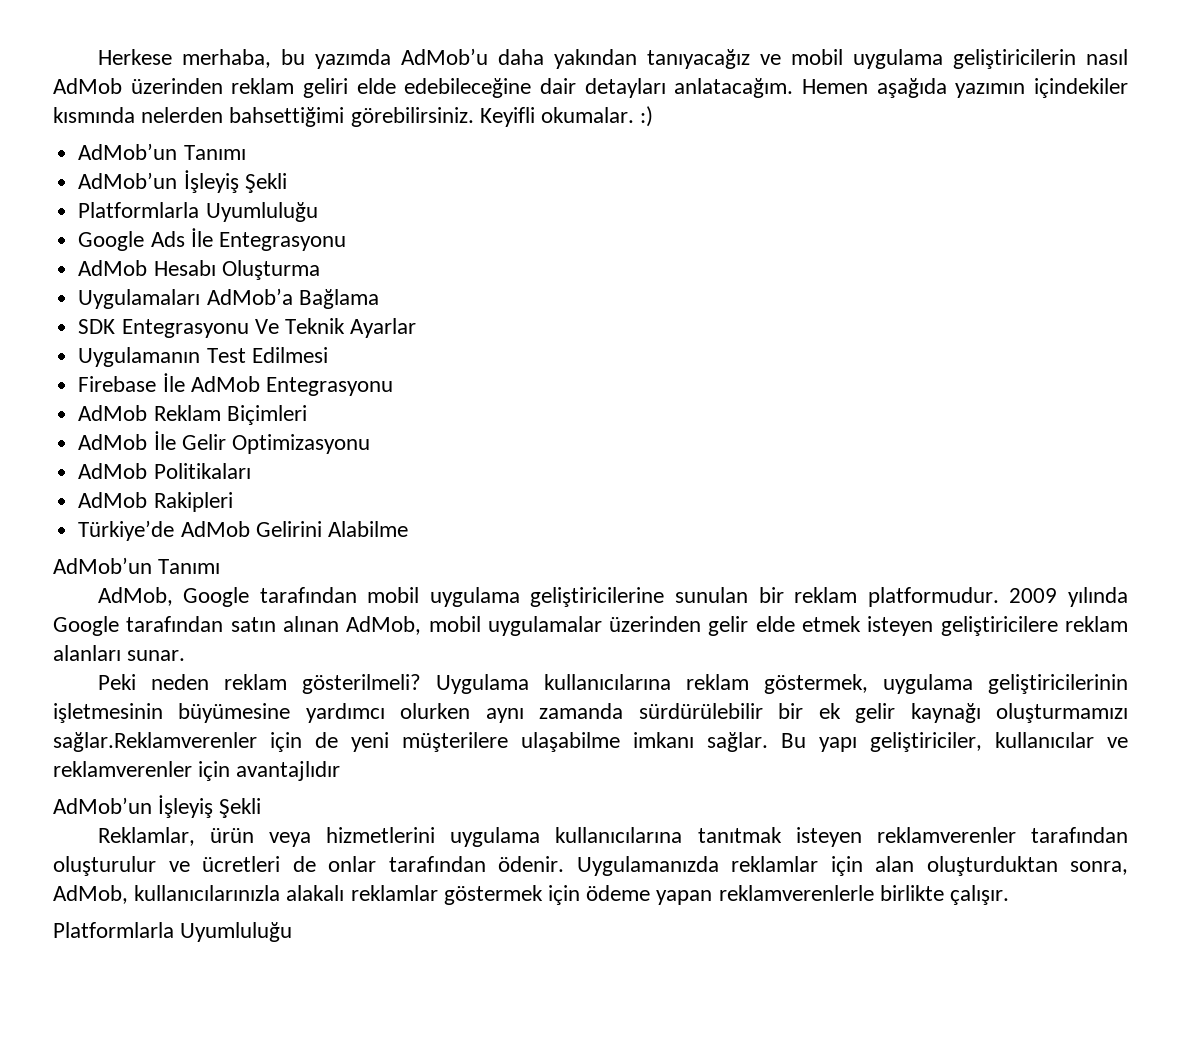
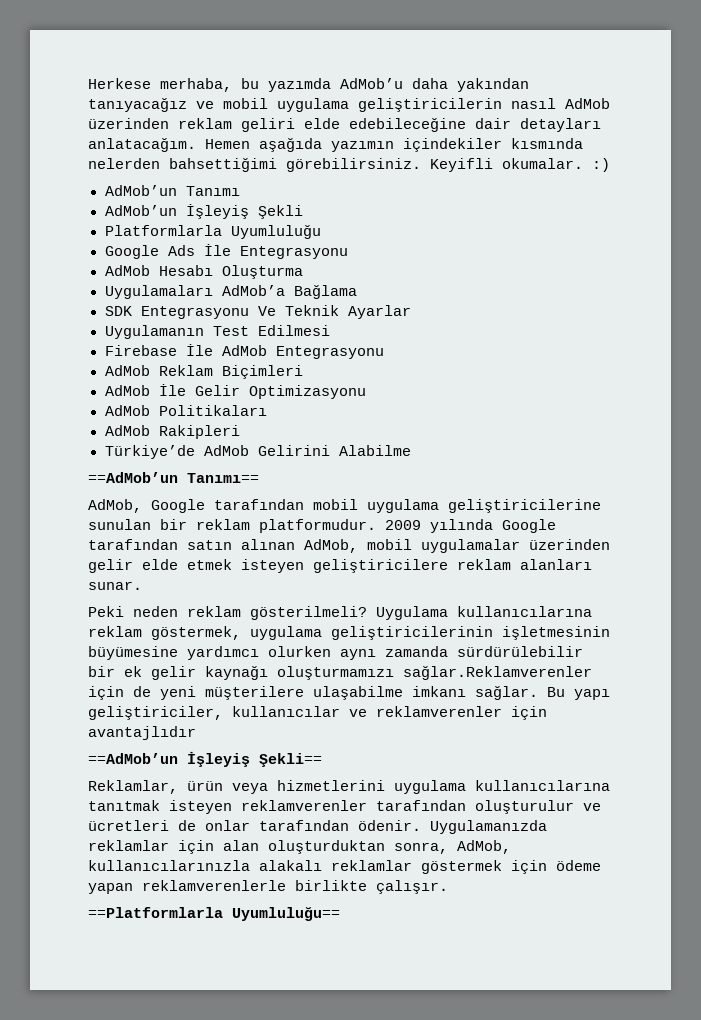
  Türkiye’de AdMob Gelirini Alabilme
- AdMob’un Tanımı
+ ==AdMob’un Tanımı==
  Bu yapı geliştiriciler, kullanıcılar ve reklamverenler için avantajlıdır
- AdMob’un İşleyiş Şekli
+ ==AdMob’un İşleyiş Şekli==
  Uygulamanızda reklamlar için alan oluşturduktan sonra, AdMob, kullanıcılarınızla alakalı reklamlar göstermek için ödeme yapan reklamverenlerle birlikte çalışır.
- Platformlarla Uyumluluğu
+ ==Platformlarla Uyumluluğu==

